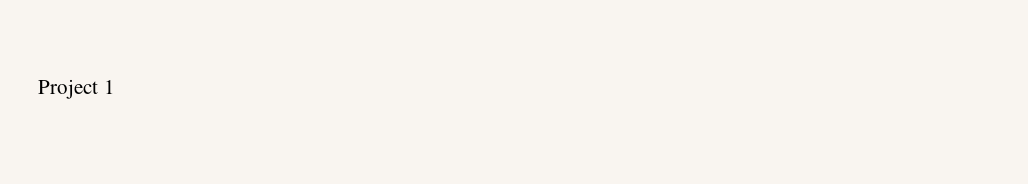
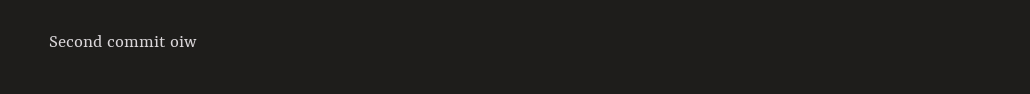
- Project 1
+ Second commit oiw

